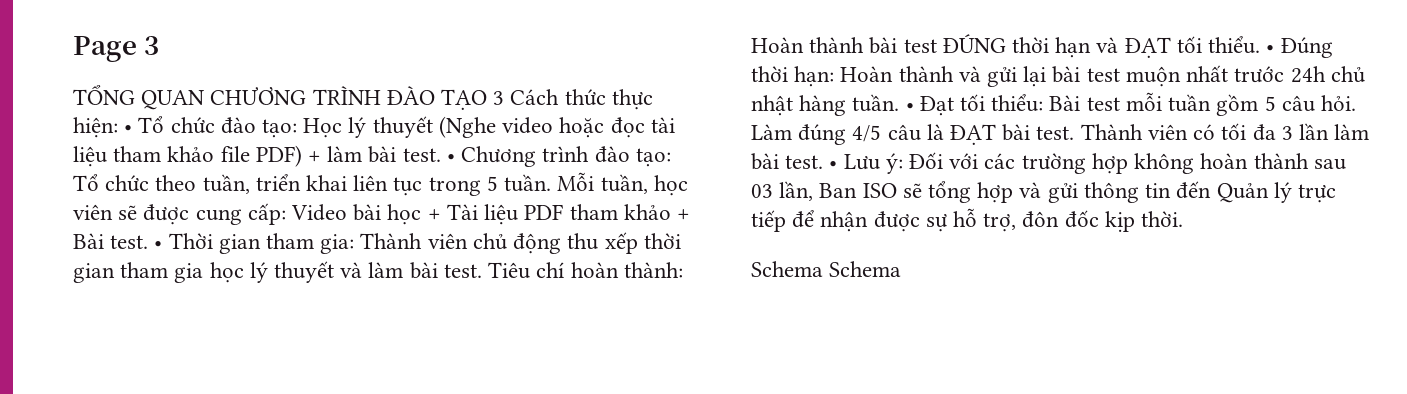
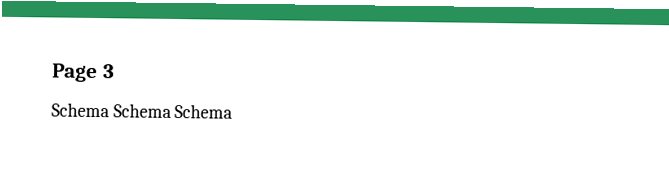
- TỔNG QUAN CHƯƠNG TRÌNH ĐÀO TẠO 3 Cách thức thực hiện: • Tổ chức đào tạo: Học lý thuyết (Nghe video hoặc đọc tài liệu tham khảo file PDF) + làm bài test. • Chương trình đào tạo: Tổ chức theo tuần, triển khai liên tục trong 5 tuần. Mỗi tuần, học viên sẽ được cung cấp: Video bài học + Tài liệu PDF tham khảo + Bài test. • Thời gian tham gia: Thành viên chủ động thu xếp thời gian tham gia học lý thuyết và làm bài test. Tiêu chí hoàn thành: Hoàn thành bài test ĐÚNG thời hạn và ĐẠT tối thiểu. • Đúng thời hạn: Hoàn thành và gửi lại bài test muộn nhất trước 24h chủ nhật hàng tuần. • Đạt tối thiểu: Bài test mỗi tuần gồm 5 câu hỏi. Làm đúng 4/5 câu là ĐẠT bài test. Thành viên có tối đa 3 lần làm bài test. • Lưu ý: Đối với các trường hợp không hoàn thành sau 03 lần, Ban ISO sẽ tổng hợp và gửi thông tin đến Quản lý trực tiếp để nhận được sự hỗ trợ, đôn đốc kịp thời.
- Schema Schema
+ Schema Schema Schema

